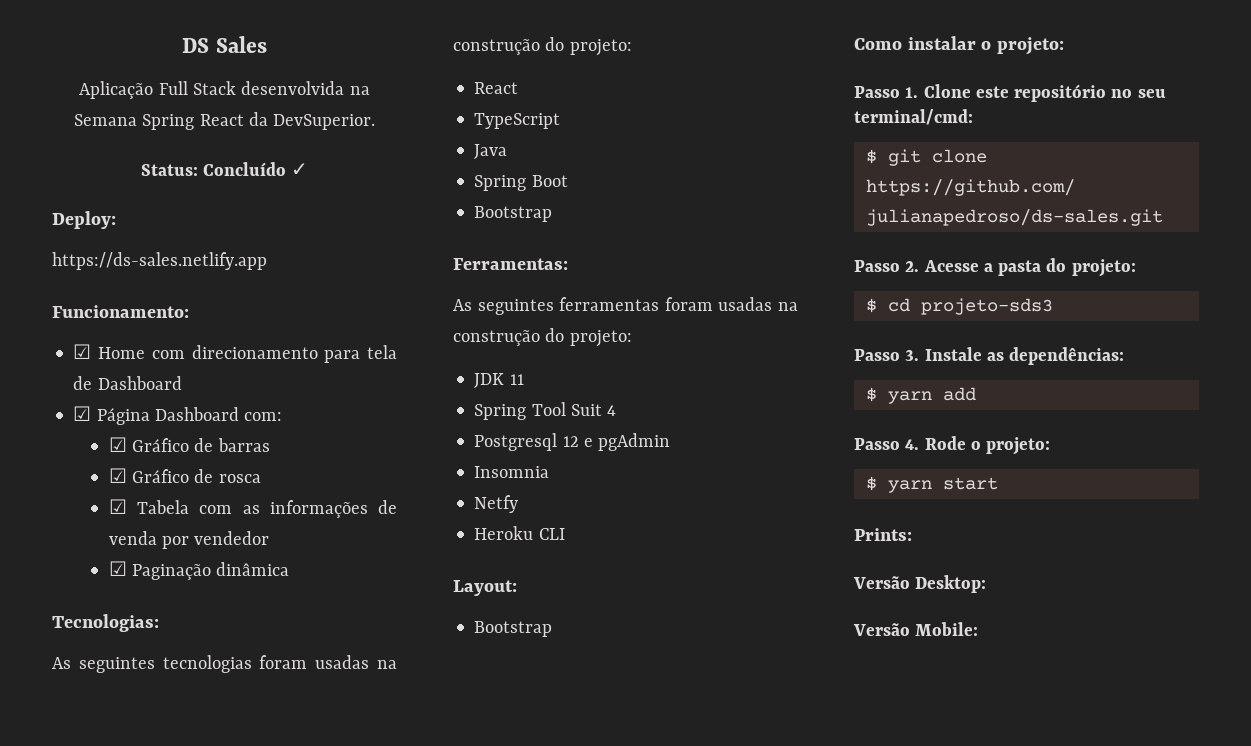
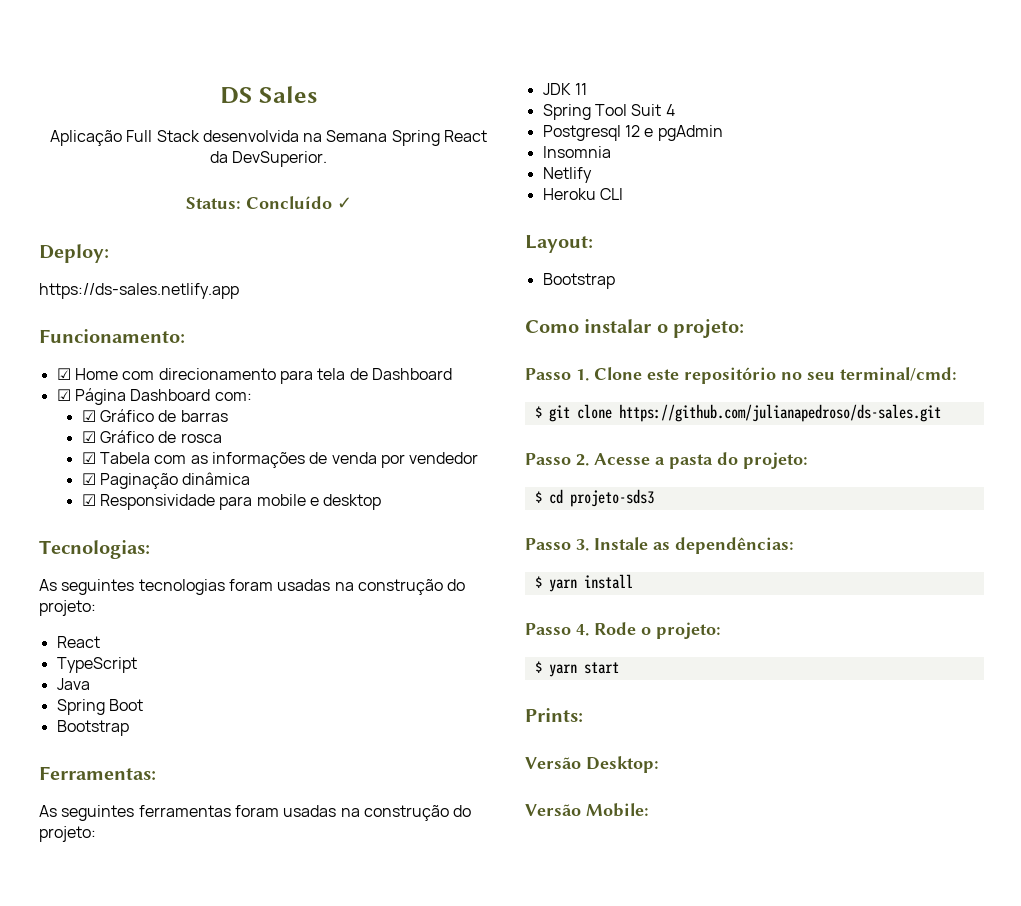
+ ☑ Responsividade para mobile e desktop
- Netfy
+ Netlify
- $ yarn add
+ $ yarn install

